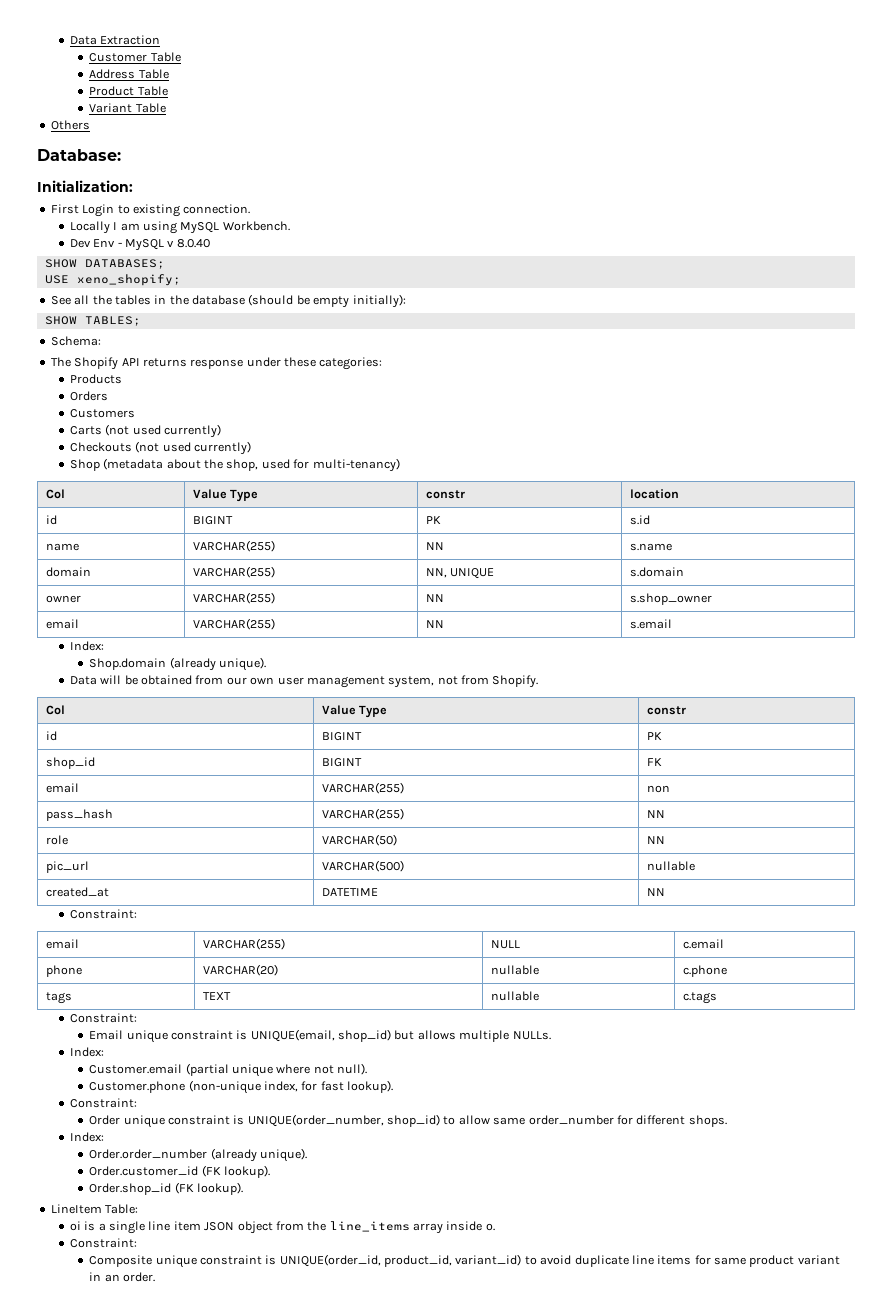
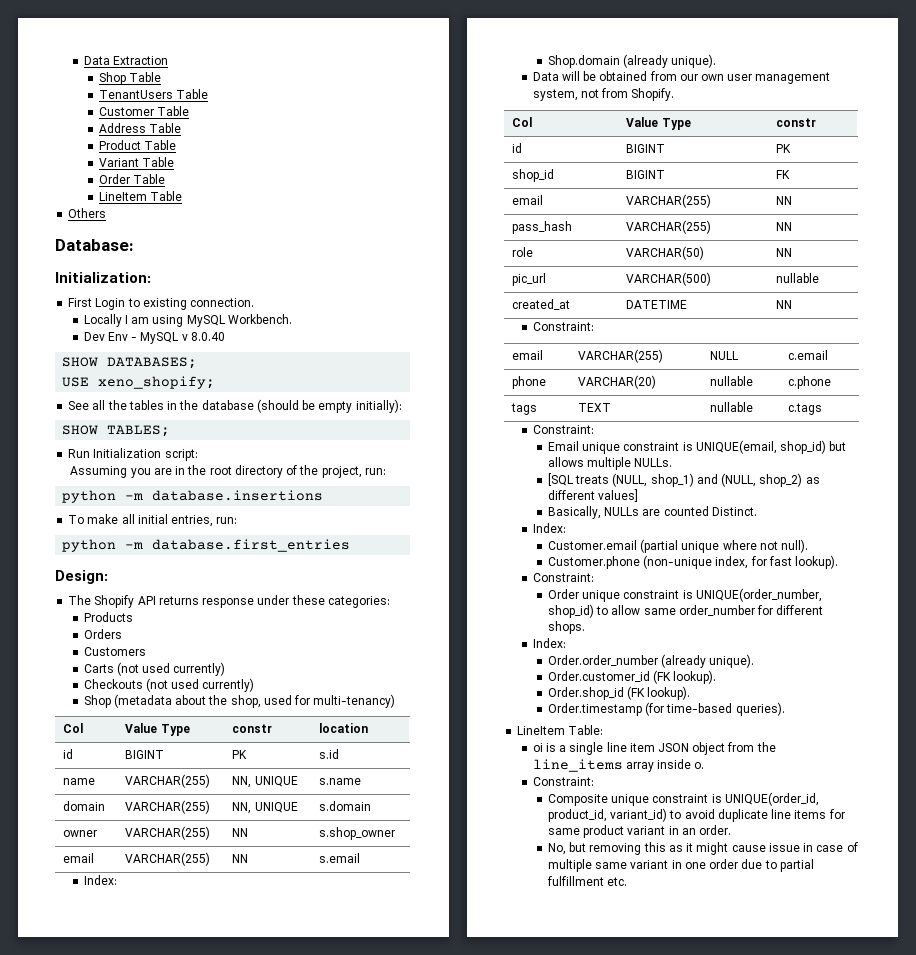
+ Shop Table
+ TenantUsers Table
+ Order Table
+ LineItem Table
- Schema:
+ Run Initialization script:
+ Assuming you are in the root directory of the project, run:
+ python -m database.insertions
+ To make all initial entries, run:
+ python -m database.first_entries
+ Design:
- name | VARCHAR(255) | NN | s.name
+ name | VARCHAR(255) | NN, UNIQUE | s.name
  shop_id | BIGINT | FK
- email | VARCHAR(255) | non
+ email | VARCHAR(255) | NN
+ [SQL treats (NULL, shop_1) and (NULL, shop_2) as different values]
+ Basically, NULLs are counted Distinct.
+ Order.timestamp (for time-based queries).
+ No, but removing this as it might cause issue in case of multiple same variant in one order due to partial fulfillment etc.

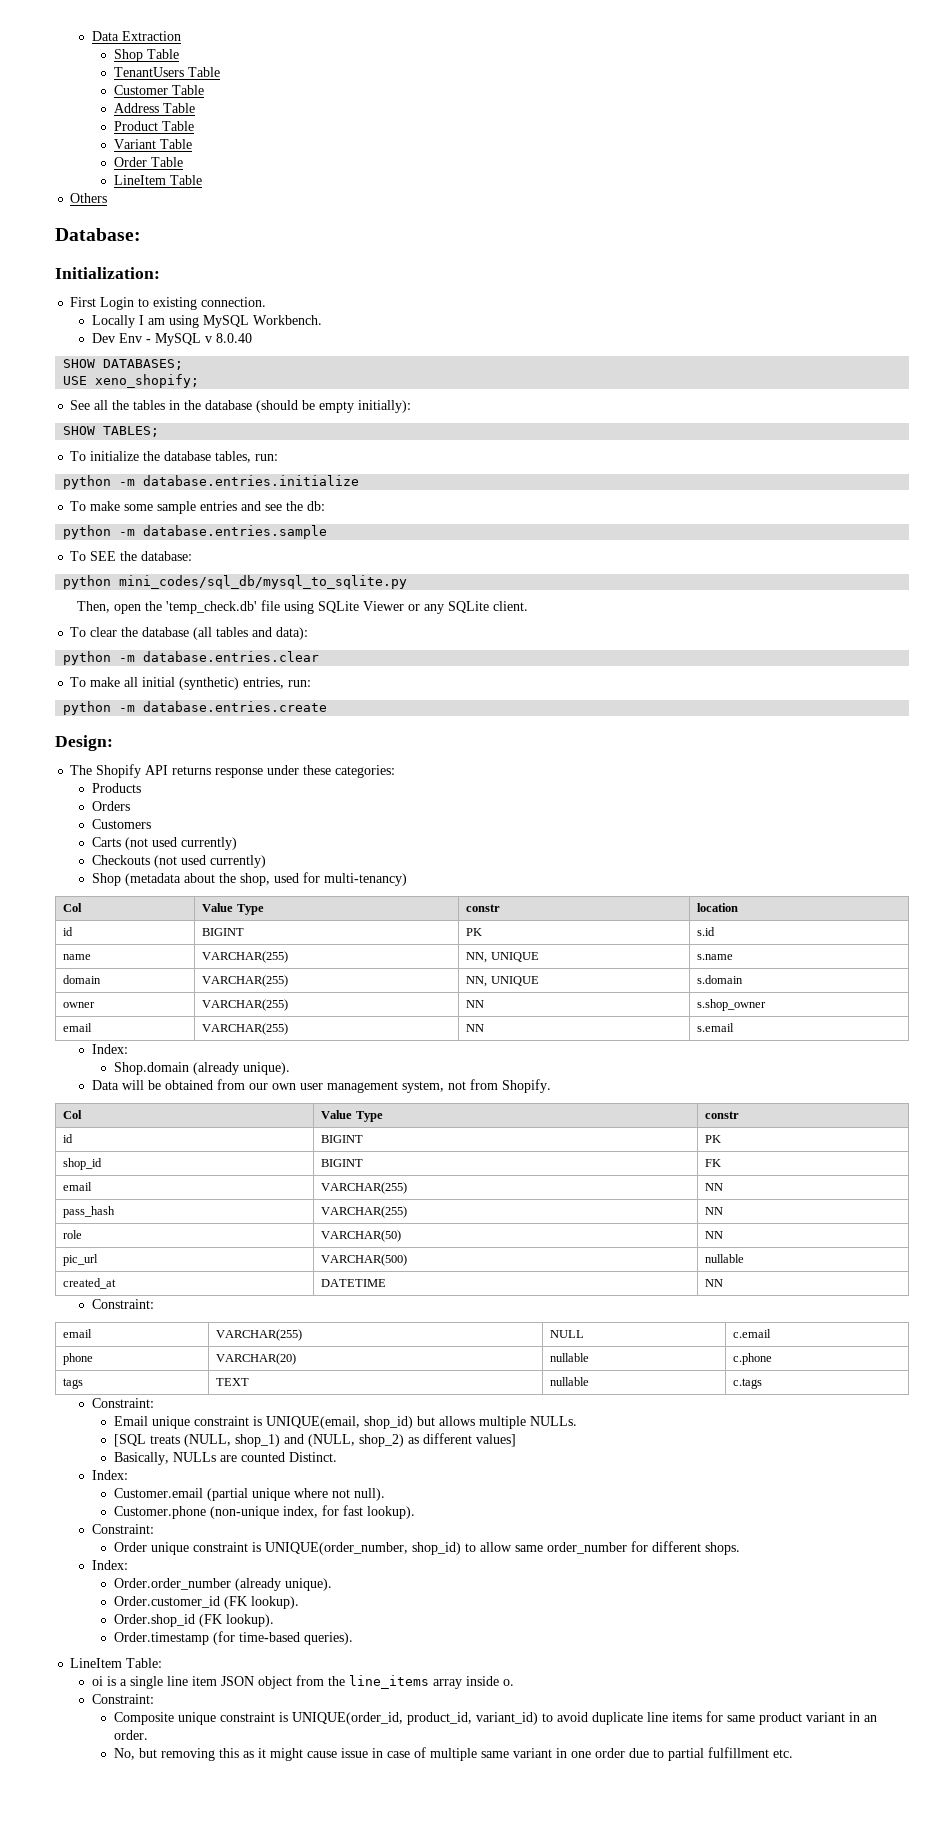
- Run Initialization script:
- Assuming you are in the root directory of the project, run:
- python -m database.insertions
+ To initialize the database tables, run:
+ python -m database.entries.initialize
+ To make some sample entries and see the db:
+ python -m database.entries.sample
+ To SEE the database:
+ python mini_codes/sql_db/mysql_to_sqlite.py
+ Then, open the 'temp_check.db' file using SQLite Viewer or any SQLite client.
+ To clear the database (all tables and data):
+ python -m database.entries.clear
- To make all initial entries, run:
+ To make all initial (synthetic) entries, run:
- python -m database.first_entries
+ python -m database.entries.create

